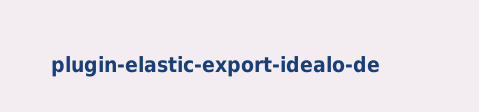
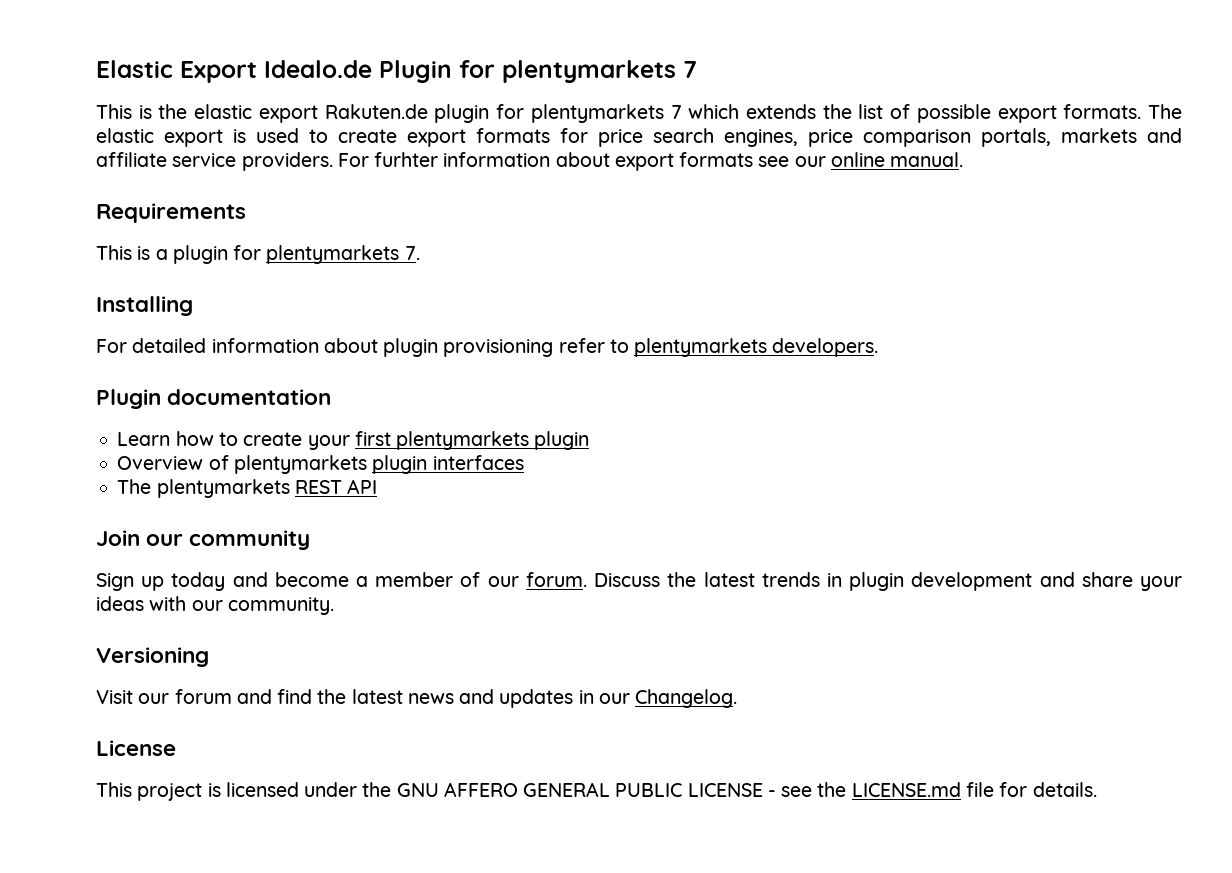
- plugin-elastic-export-idealo-de
+ Elastic Export Idealo.de Plugin for plentymarkets 7
+ This is the elastic export Rakuten.de plugin for plentymarkets 7 which extends the list of possible export formats. The elastic export is used to create export formats for price search engines, price comparison portals, markets and affiliate service providers. For furhter information about export formats see our online manual.
+ Requirements
+ This is a plugin for plentymarkets 7.
+ Installing
+ For detailed information about plugin provisioning refer to plentymarkets developers.
+ Plugin documentation
+ Learn how to create your first plentymarkets plugin
+ Overview of plentymarkets plugin interfaces
+ The plentymarkets REST API
+ Join our community
+ Sign up today and become a member of our forum. Discuss the latest trends in plugin development and share your ideas with our community.
+ Versioning
+ Visit our forum and find the latest news and updates in our Changelog.
+ License
+ This project is licensed under the GNU AFFERO GENERAL PUBLIC LICENSE - see the LICENSE.md file for details.

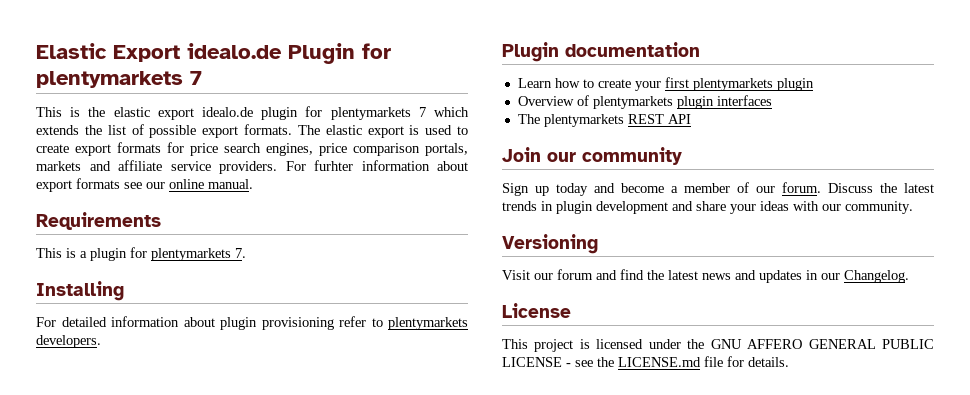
- Elastic Export Idealo.de Plugin for plentymarkets 7
+ Elastic Export idealo.de Plugin for plentymarkets 7
- This is the elastic export Rakuten.de plugin for plentymarkets 7 which extends the list of possible export formats.
+ This is the elastic export idealo.de plugin for plentymarkets 7 which extends the list of possible export formats.

